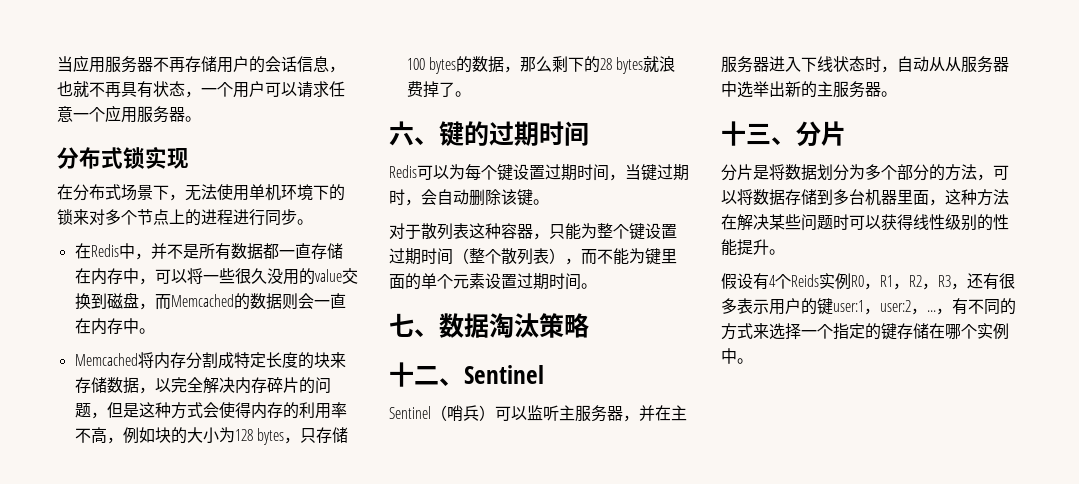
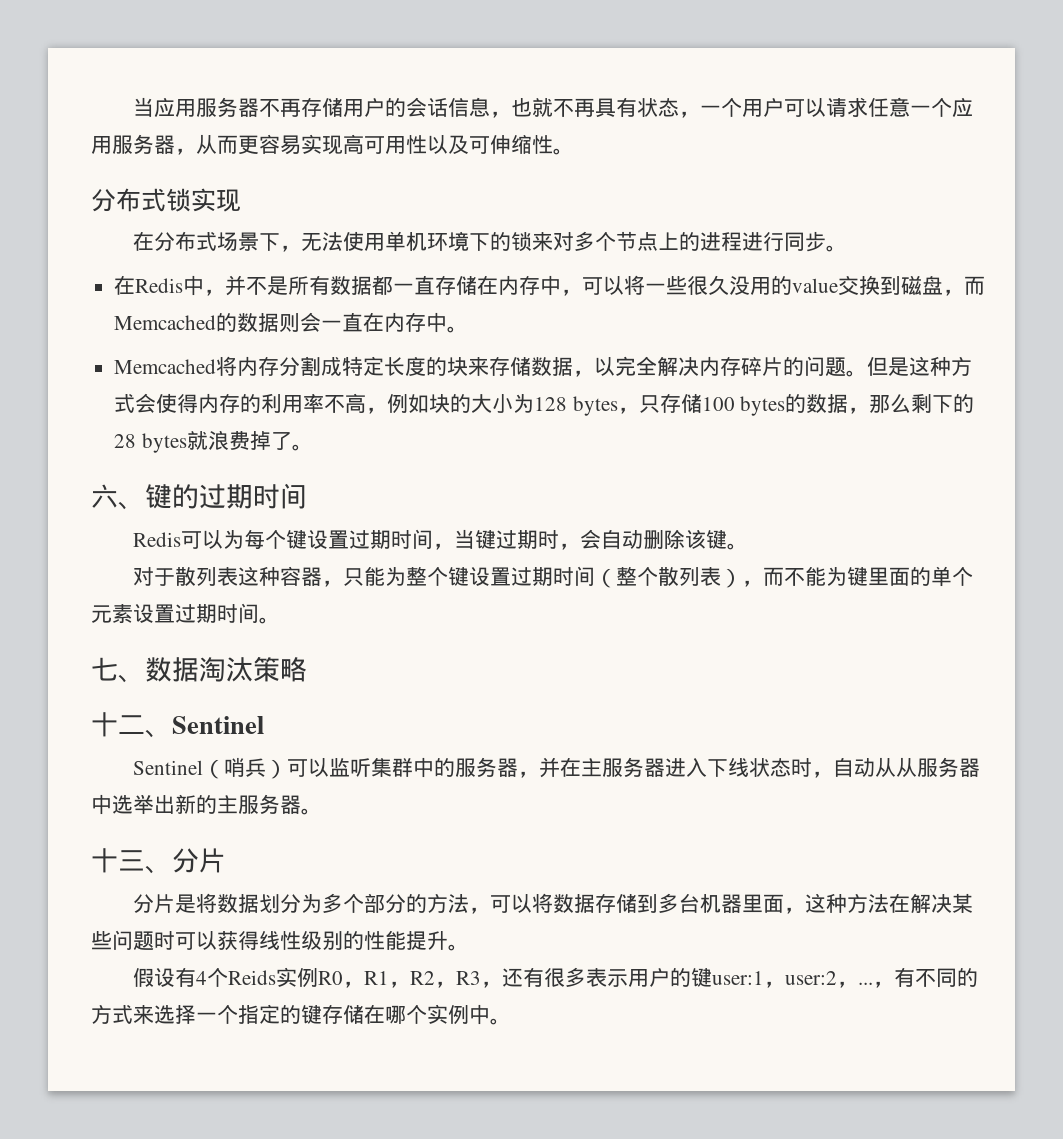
- 当应用服务器不再存储用户的会话信息，也就不再具有状态，一个用户可以请求任意一个应用服务器。
+ 当应用服务器不再存储用户的会话信息，也就不再具有状态，一个用户可以请求任意一个应用服务器，从而更容易实现高可用性以及可伸缩性。
- Memcached将内存分割成特定长度的块来存储数据，以完全解决内存碎片的问题，但是这种方式会使得内存的利用率不高，例如块的大小为128 bytes，只存储100 bytes的数据，那么剩下的28 bytes就浪费掉了。
+ Memcached将内存分割成特定长度的块来存储数据，以完全解决内存碎片的问题。但是这种方式会使得内存的利用率不高，例如块的大小为128 bytes，只存储100 bytes的数据，那么剩下的28 bytes就浪费掉了。
- Sentinel（哨兵）可以监听主服务器，并在主服务器进入下线状态时，自动从从服务器中选举出新的主服务器。
+ Sentinel（哨兵）可以监听集群中的服务器，并在主服务器进入下线状态时，自动从从服务器中选举出新的主服务器。

